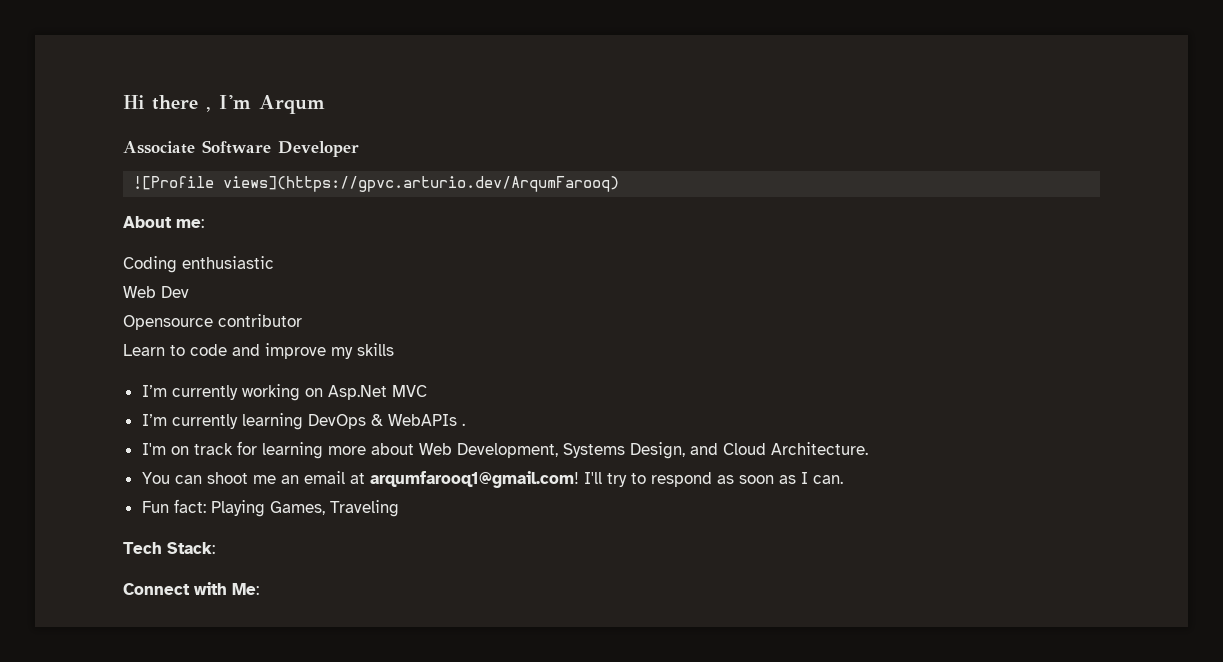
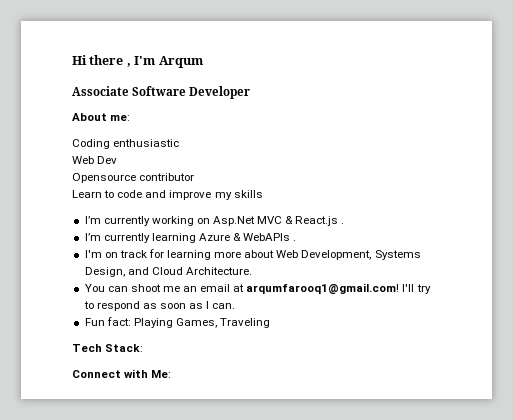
- ![Profile views](https://gpvc.arturio.dev/ArqumFarooq)
- I’m currently working on Asp.Net MVC
+ I’m currently working on Asp.Net MVC & React.js .
- I’m currently learning DevOps & WebAPIs .
+ I’m currently learning Azure & WebAPIs .

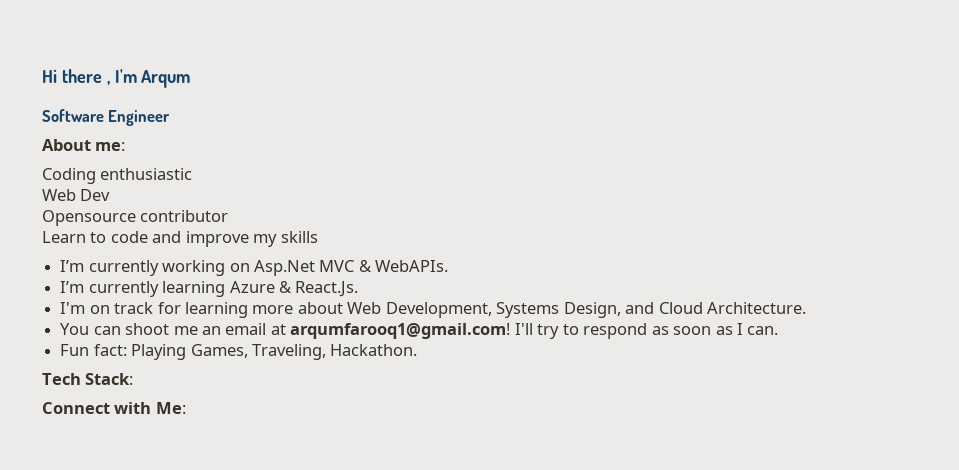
- Associate Software Developer
+ Software Engineer
- I’m currently working on Asp.Net MVC & React.js .
+ I’m currently working on Asp.Net MVC & WebAPIs.
- I’m currently learning Azure & WebAPIs .
+ I’m currently learning Azure & React.Js.
- Fun fact: Playing Games, Traveling
+ Fun fact: Playing Games, Traveling, Hackathon.

